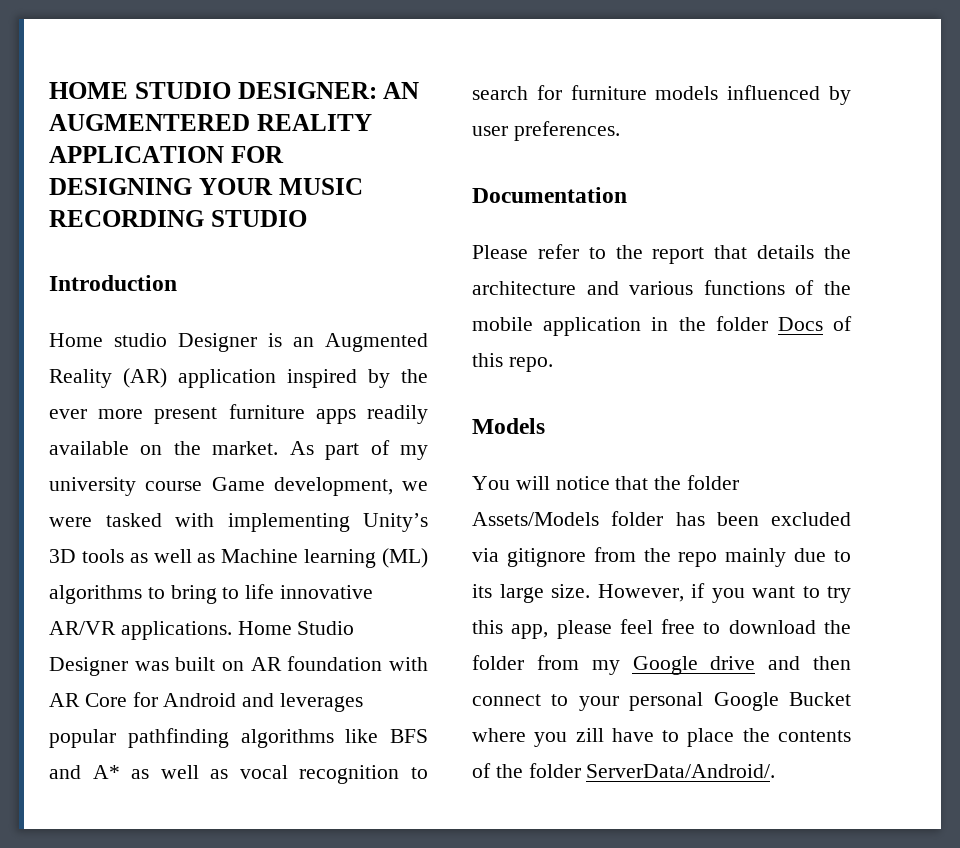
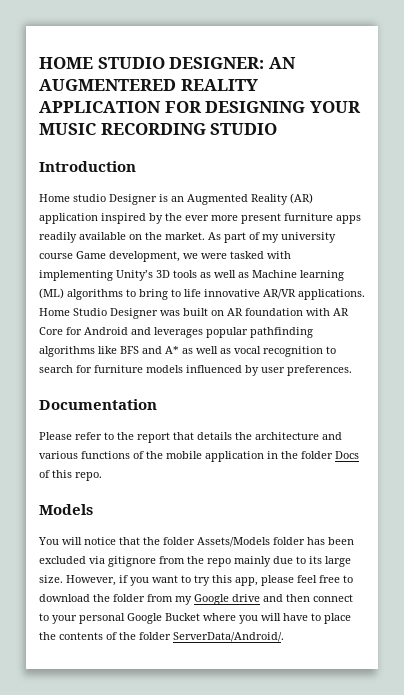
- However, if you want to try this app, please feel free to download the folder from my Google drive and then connect to your personal Google Bucket where you zill have to place the contents of the folder ServerData/Android/.
+ However, if you want to try this app, please feel free to download the folder from my Google drive and then connect to your personal Google Bucket where you will have to place the contents of the folder ServerData/Android/.

